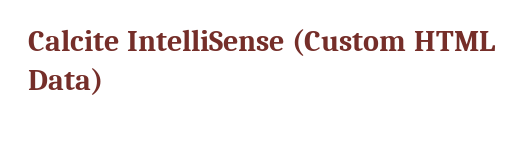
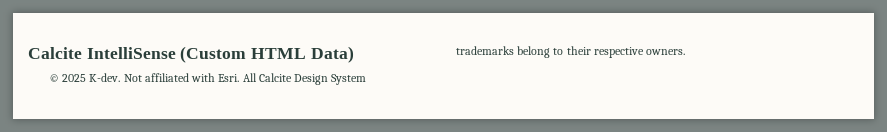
+ © 2025 K-dev. Not affiliated with Esri. All Calcite Design System trademarks belong to their respective owners.

